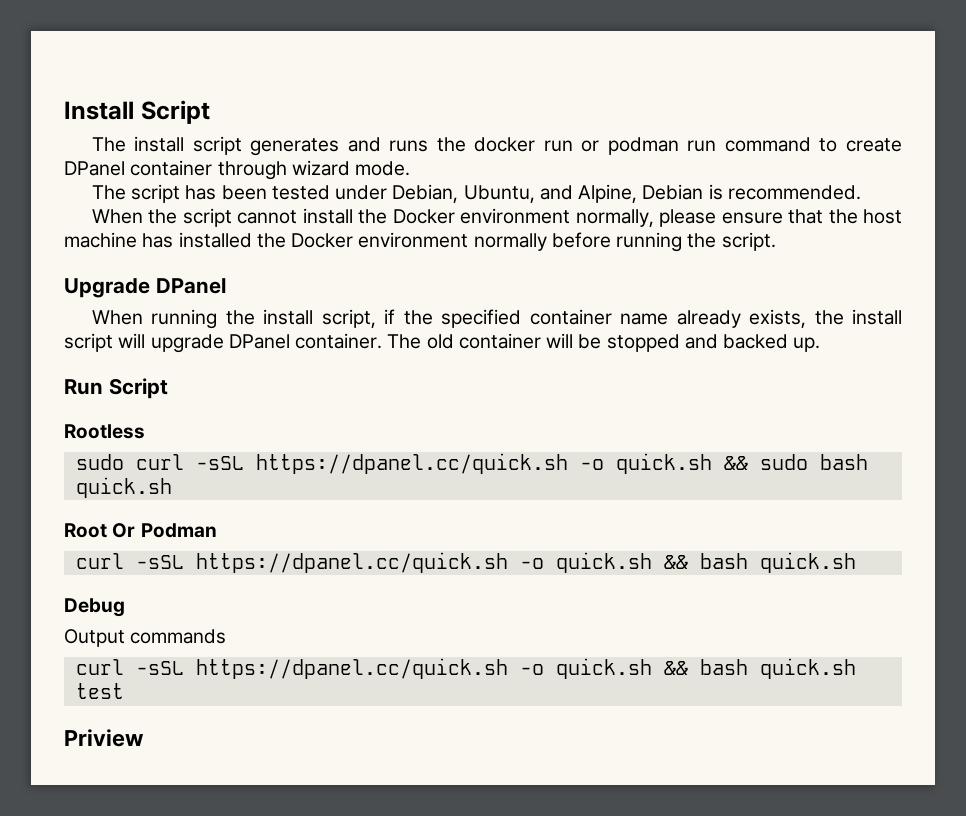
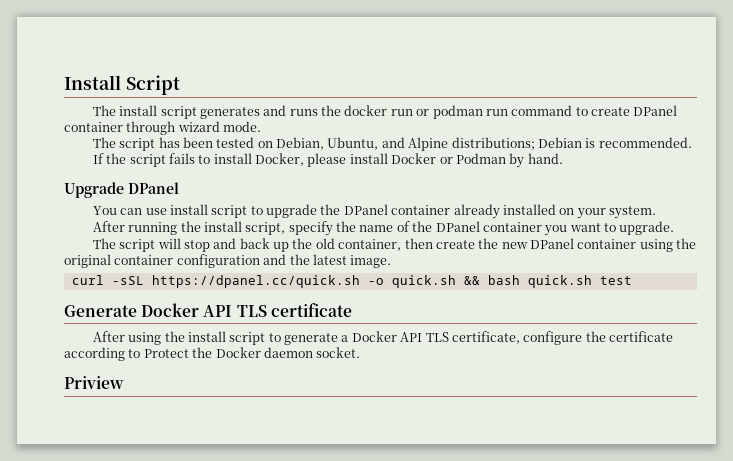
- The script has been tested under Debian, Ubuntu, and Alpine, Debian is recommended.
+ The script has been tested on Debian, Ubuntu, and Alpine distributions; Debian is recommended.
- When the script cannot install the Docker environment normally, please ensure that the host machine has installed the Docker environment normally before running the script.
+ If the script fails to install Docker, please install Docker or Podman by hand.
  Upgrade DPanel
- When running the install script, if the specified container name already exists, the install script will upgrade DPanel container. The old container will be stopped and backed up.
- Run Script
- Rootless
- sudo curl -sSL https://dpanel.cc/quick.sh -o quick.sh && sudo bash quick.sh
- Root Or Podman
- curl -sSL https://dpanel.cc/quick.sh -o quick.sh && bash quick.sh
- Debug
- Output commands
+ You can use install script to upgrade the DPanel container already installed on your system.
+ After running the install script, specify the name of the DPanel container you want to upgrade.
+ The script will stop and back up the old container, then create the new DPanel container using the original container configuration and the latest image.
+ Generate Docker API TLS certificate
+ After using the install script to generate a Docker API TLS certificate, configure the certificate according to Protect the Docker daemon socket.

